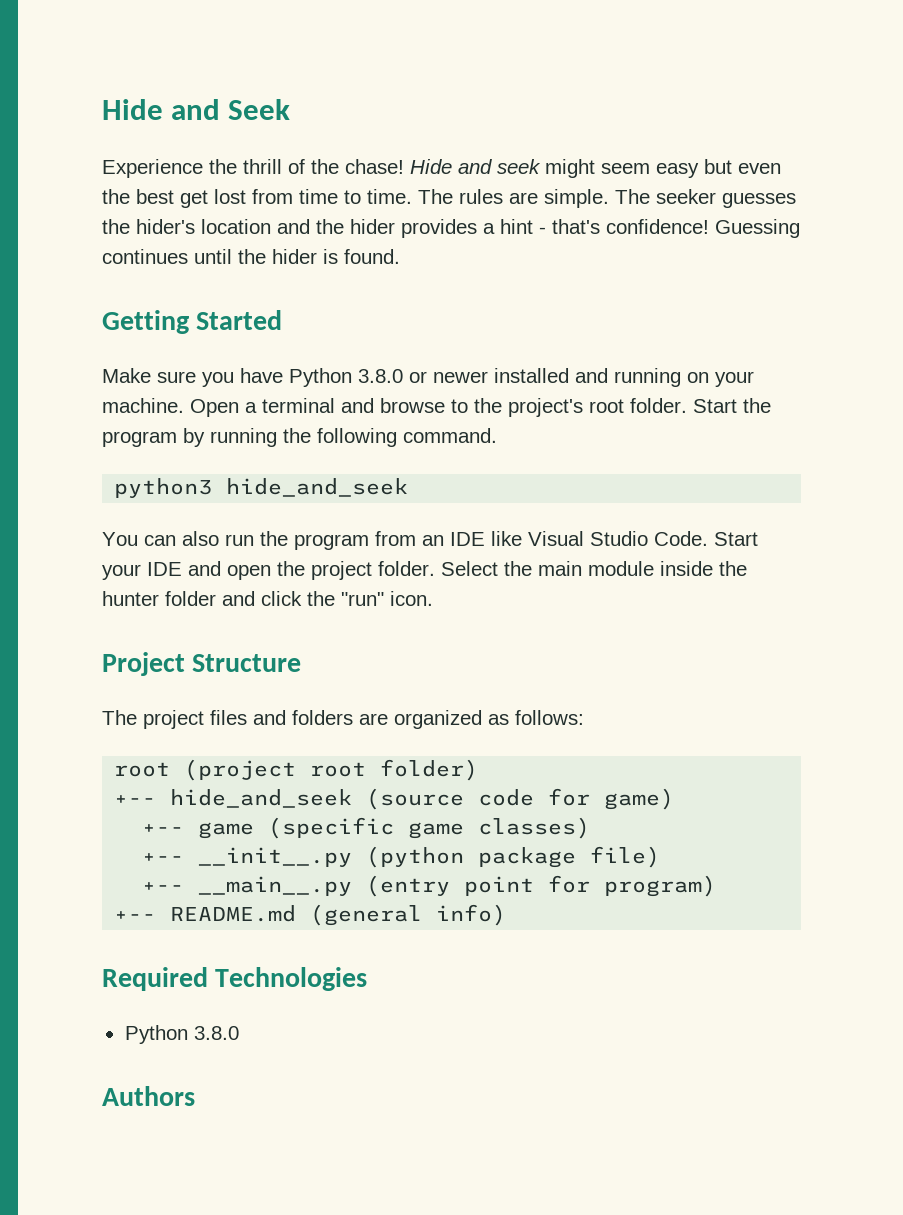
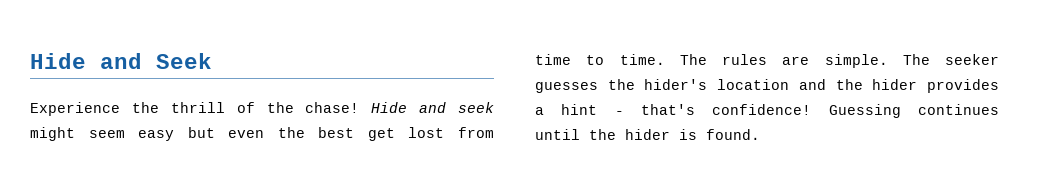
- Getting Started
- Make sure you have Python 3.8.0 or newer installed and running on your machine. Open a terminal and browse to the project's root folder. Start the program by running the following command.
- python3 hide_and_seek
- You can also run the program from an IDE like Visual Studio Code. Start your IDE and open the project folder. Select the main module inside the hunter folder and click the "run" icon.
- Project Structure
- The project files and folders are organized as follows:
- root (project root folder)
- +-- hide_and_seek (source code for game)
- +-- game (specific game classes)
- +-- __init__.py (python package file)
- +-- __main__.py (entry point for program)
- +-- README.md (general info)
- Required Technologies
- Python 3.8.0
- Authors

